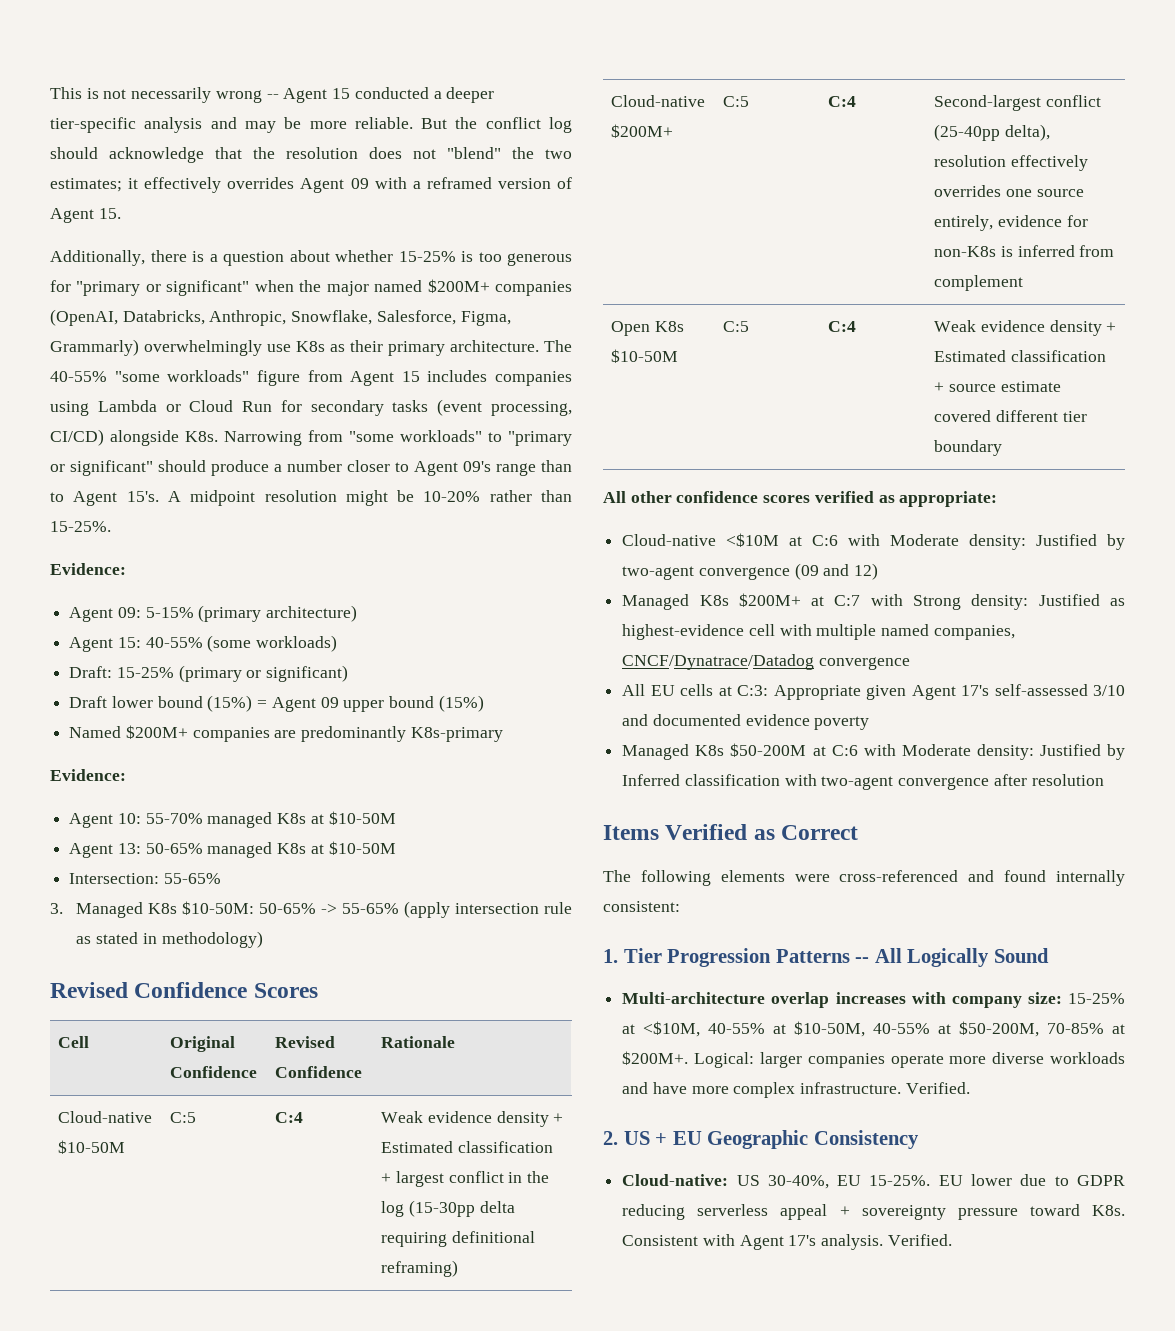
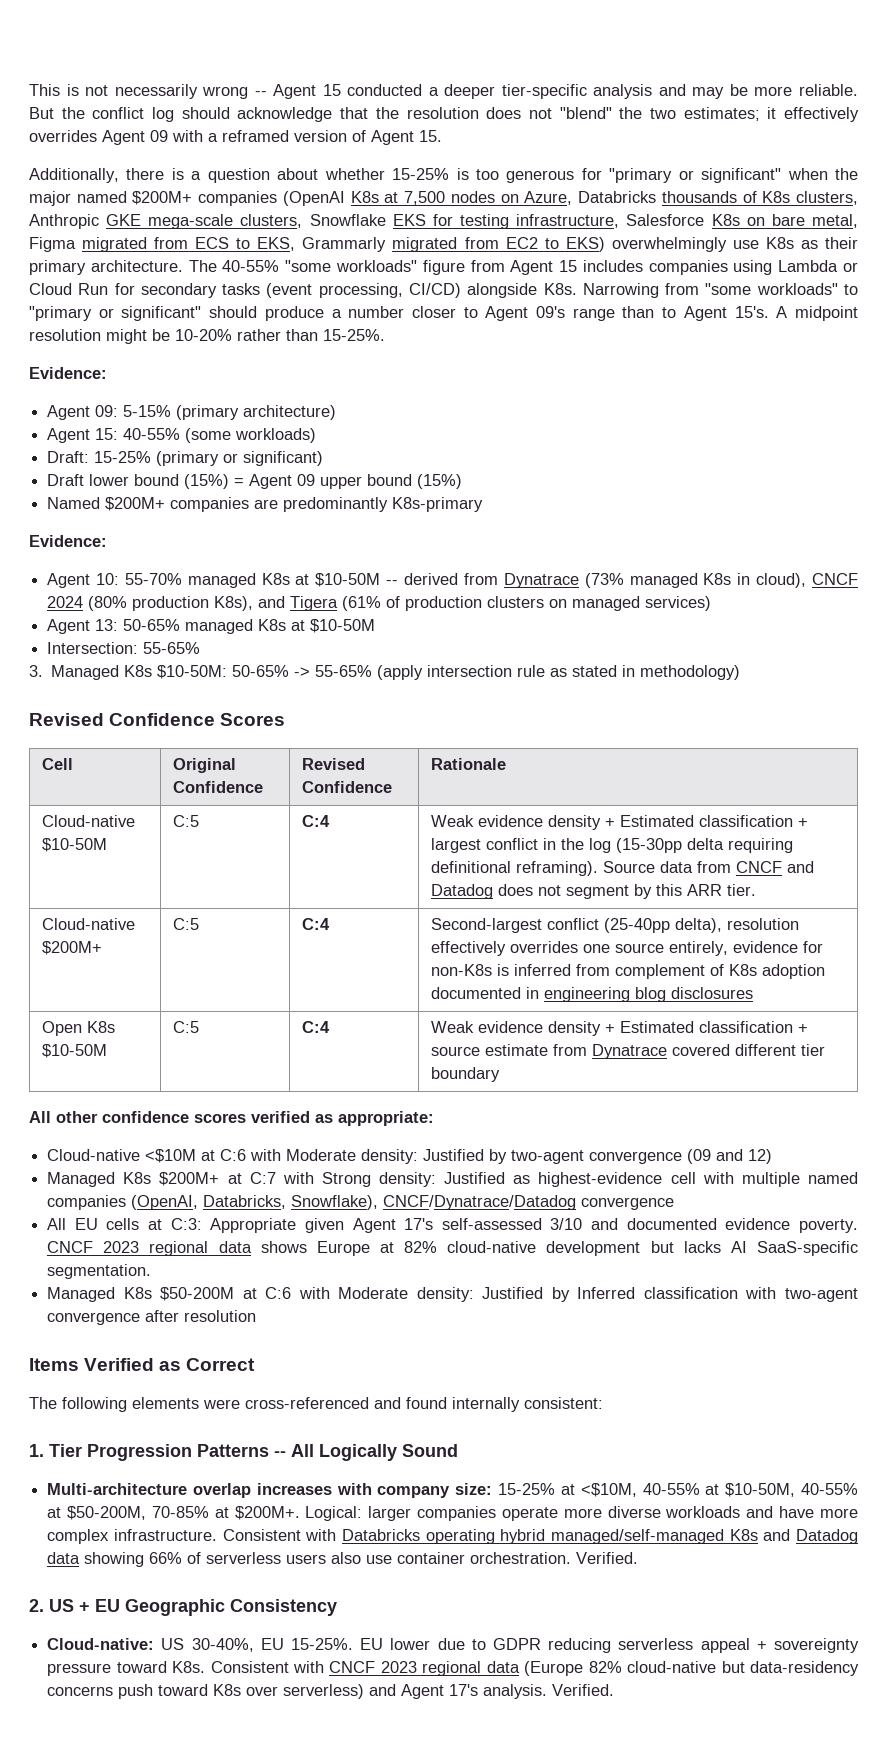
- Additionally, there is a question about whether 15-25% is too generous for "primary or significant" when the major named $200M+ companies (OpenAI, Databricks, Anthropic, Snowflake, Salesforce, Figma, Grammarly) overwhelmingly use K8s as their primary architecture.
+ Additionally, there is a question about whether 15-25% is too generous for "primary or significant" when the major named $200M+ companies (OpenAI K8s at 7,500 nodes on Azure, Databricks thousands of K8s clusters, Anthropic GKE mega-scale clusters, Snowflake EKS for testing infrastructure, Salesforce K8s on bare metal, Figma migrated from ECS to EKS, Grammarly migrated from EC2 to EKS) overwhelmingly use K8s as their primary architecture.
- Agent 10: 55-70% managed K8s at $10-50M
+ Agent 10: 55-70% managed K8s at $10-50M -- derived from Dynatrace (73% managed K8s in cloud), CNCF 2024 (80% production K8s), and Tigera (61% of production clusters on managed services)
- Cloud-native $10-50M | C:5 | C:4 | Weak evidence density + Estimated classification + largest conflict in the log (15-30pp delta requiring definitional reframing)
+ Cloud-native $10-50M | C:5 | C:4 | Weak evidence density + Estimated classification + largest conflict in the log (15-30pp delta requiring definitional reframing). Source data from CNCF and Datadog does not segment by this ARR tier.
- Cloud-native $200M+ | C:5 | C:4 | Second-largest conflict (25-40pp delta), resolution effectively overrides one source entirely, evidence for non-K8s is inferred from complement
+ Cloud-native $200M+ | C:5 | C:4 | Second-largest conflict (25-40pp delta), resolution effectively overrides one source entirely, evidence for non-K8s is inferred from complement of K8s adoption documented in engineering blog disclosures
- Open K8s $10-50M | C:5 | C:4 | Weak evidence density + Estimated classification + source estimate covered different tier boundary
+ Open K8s $10-50M | C:5 | C:4 | Weak evidence density + Estimated classification + source estimate from Dynatrace covered different tier boundary
- Managed K8s $200M+ at C:7 with Strong density: Justified as highest-evidence cell with multiple named companies, CNCF/Dynatrace/Datadog convergence
+ Managed K8s $200M+ at C:7 with Strong density: Justified as highest-evidence cell with multiple named companies (OpenAI, Databricks, Snowflake), CNCF/Dynatrace/Datadog convergence
- All EU cells at C:3: Appropriate given Agent 17's self-assessed 3/10 and documented evidence poverty
+ All EU cells at C:3: Appropriate given Agent 17's self-assessed 3/10 and documented evidence poverty. CNCF 2023 regional data shows Europe at 82% cloud-native development but lacks AI SaaS-specific segmentation.
+ Consistent with Databricks operating hybrid managed/self-managed K8s and Datadog data showing 66% of serverless users also use container orchestration.
- EU lower due to GDPR reducing serverless appeal + sovereignty pressure toward K8s. Consistent with Agent 17's analysis.
+ EU lower due to GDPR reducing serverless appeal + sovereignty pressure toward K8s. Consistent with CNCF 2023 regional data (Europe 82% cloud-native but data-residency concerns push toward K8s over serverless) and Agent 17's analysis.

